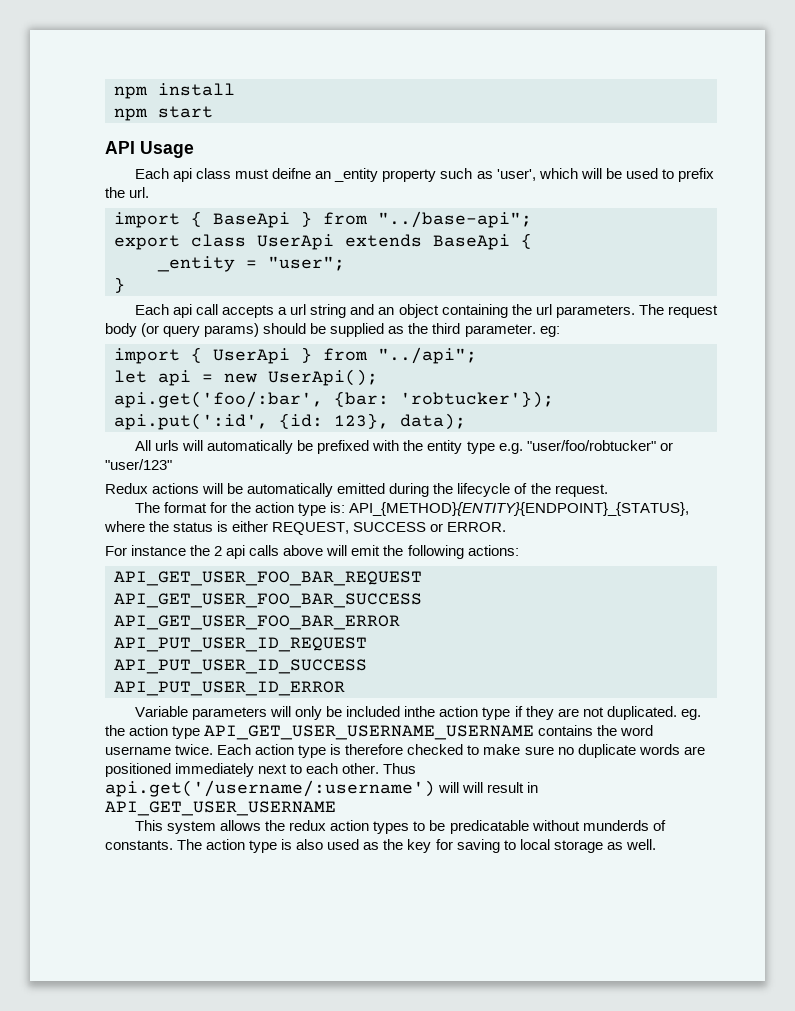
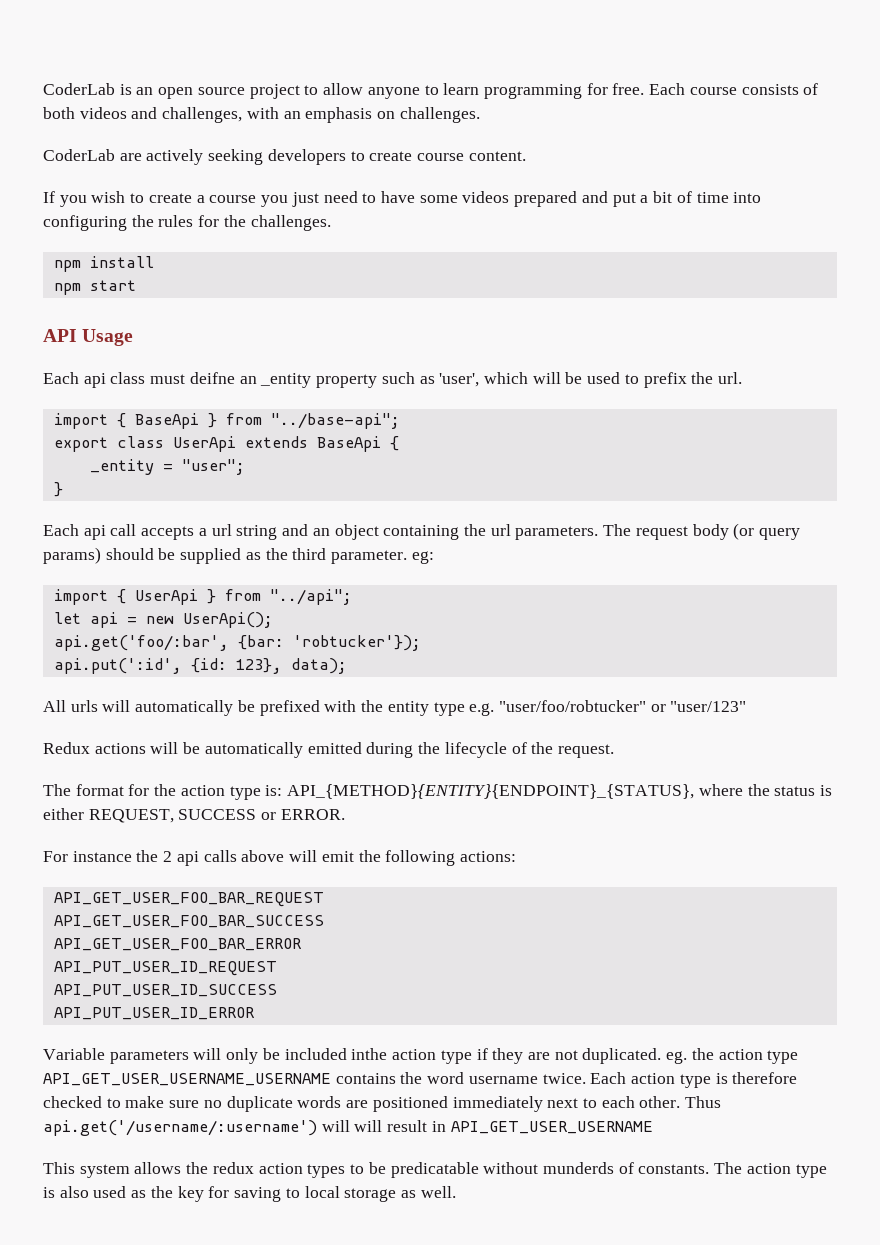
+ CoderLab is an open source project to allow anyone to learn programming for free. Each course consists of both videos and challenges, with an emphasis on challenges.
+ CoderLab are actively seeking developers to create course content.
+ If you wish to create a course you just need to have some videos prepared and put a bit of time into configuring the rules for the challenges.

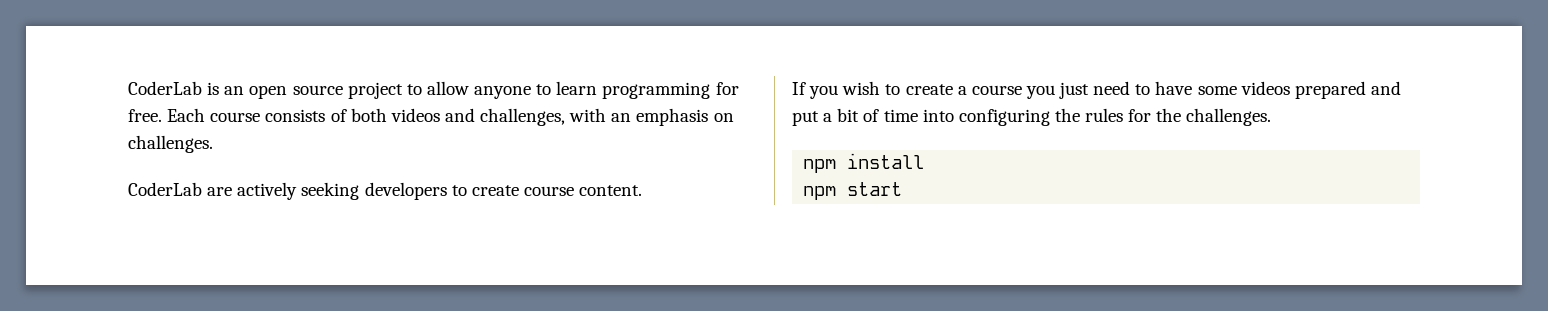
- API Usage
- Each api class must deifne an _entity property such as 'user', which will be used to prefix the url.
- import { BaseApi } from "../base-api";
- export class UserApi extends BaseApi {
- _entity = "user";
- }
- Each api call accepts a url string and an object containing the url parameters. The request body (or query params) should be supplied as the third parameter. eg:
- import { UserApi } from "../api";
- let api = new UserApi();
- api.get('foo/:bar', {bar: 'robtucker'});
- api.put(':id', {id: 123}, data);
- All urls will automatically be prefixed with the entity type e.g. "user/foo/robtucker" or "user/123"
- Redux actions will be automatically emitted during the lifecycle of the request.
- The format for the action type is: API_{METHOD}{ENTITY}{ENDPOINT}_{STATUS}, where the status is either REQUEST, SUCCESS or ERROR.
- For instance the 2 api calls above will emit the following actions:
- API_GET_USER_FOO_BAR_REQUEST
- API_GET_USER_FOO_BAR_SUCCESS
- API_GET_USER_FOO_BAR_ERROR
- API_PUT_USER_ID_REQUEST
- API_PUT_USER_ID_SUCCESS
- API_PUT_USER_ID_ERROR
- Variable parameters will only be included inthe action type if they are not duplicated. eg. the action type API_GET_USER_USERNAME_USERNAME contains the word username twice. Each action type is therefore checked to make sure no duplicate words are positioned immediately next to each other. Thus api.get('/username/:username') will will result in API_GET_USER_USERNAME
- This system allows the redux action types to be predicatable without munderds of constants. The action type is also used as the key for saving to local storage as well.

